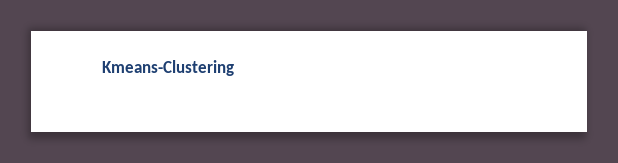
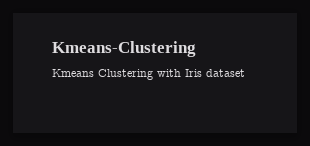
+ Kmeans Clustering with Iris dataset

